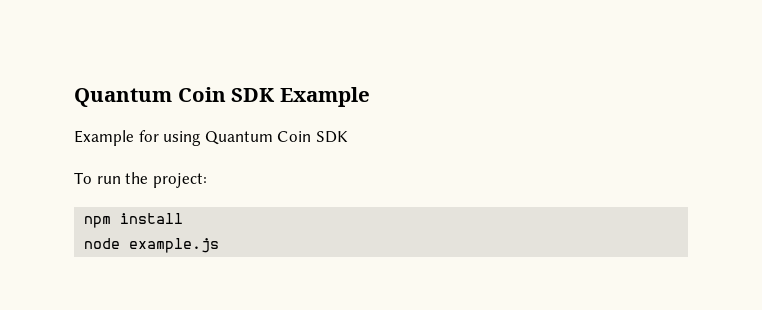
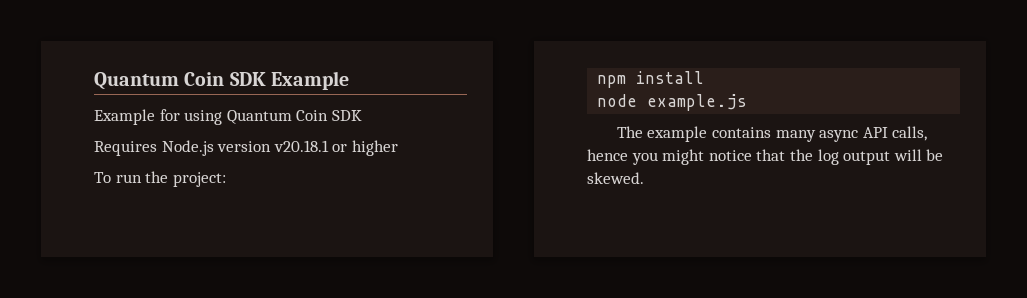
+ Requires Node.js version v20.18.1 or higher
+ The example contains many async API calls, hence you might notice that the log output will be skewed.

